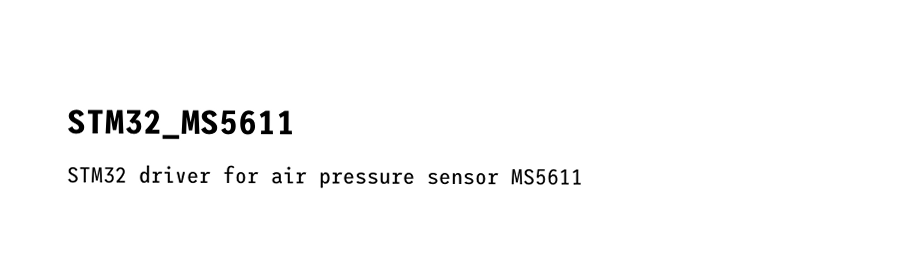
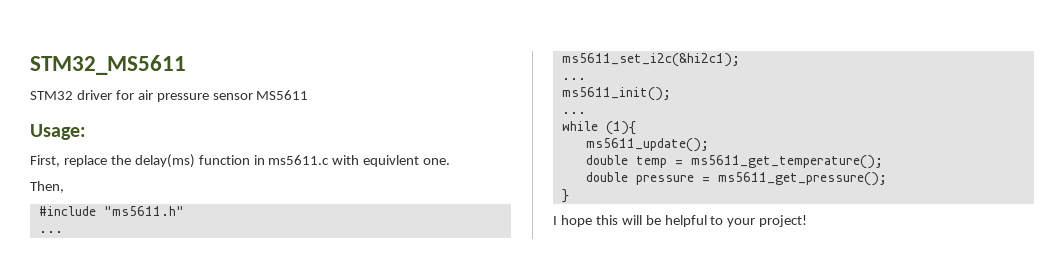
+ Usage:
+ First, replace the delay(ms) function in ms5611.c with equivlent one.
+ Then,
+ #include "ms5611.h"
+ ...
+ ms5611_set_i2c(&hi2c1);
+ ...
+ ms5611_init();
+ ...
+ while (1){
+ ms5611_update();
+ double temp = ms5611_get_temperature();
+ double pressure = ms5611_get_pressure();
+ }
+ I hope this will be helpful to your project!

